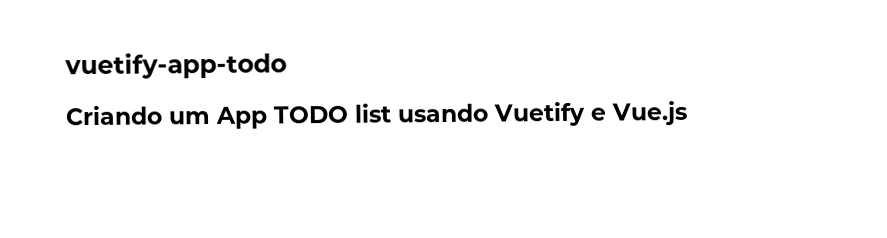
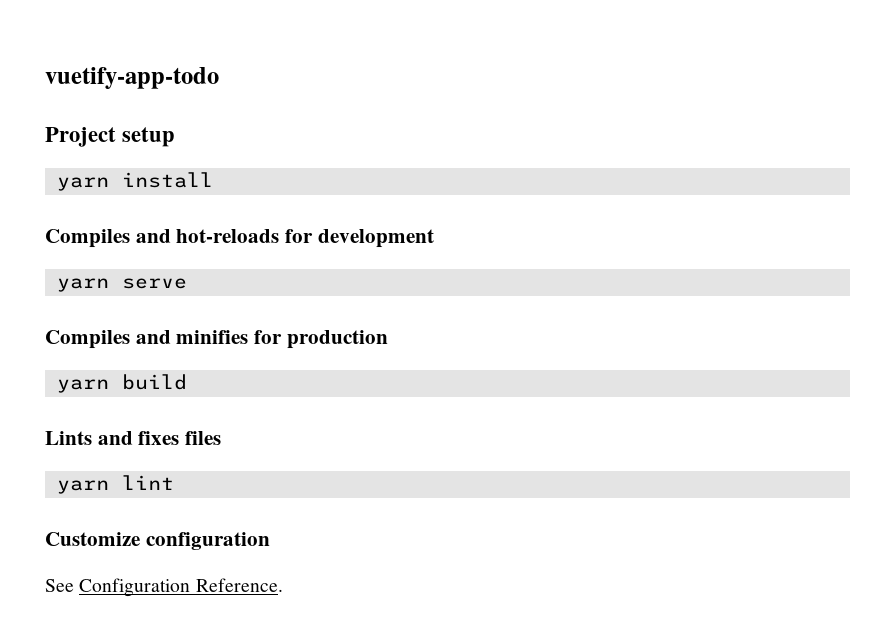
- Criando um App TODO list usando Vuetify e Vue.js
+ Project setup
+ yarn install
+ Compiles and hot-reloads for development
+ yarn serve
+ Compiles and minifies for production
+ yarn build
+ Lints and fixes files
+ yarn lint
+ Customize configuration
+ See Configuration Reference.

